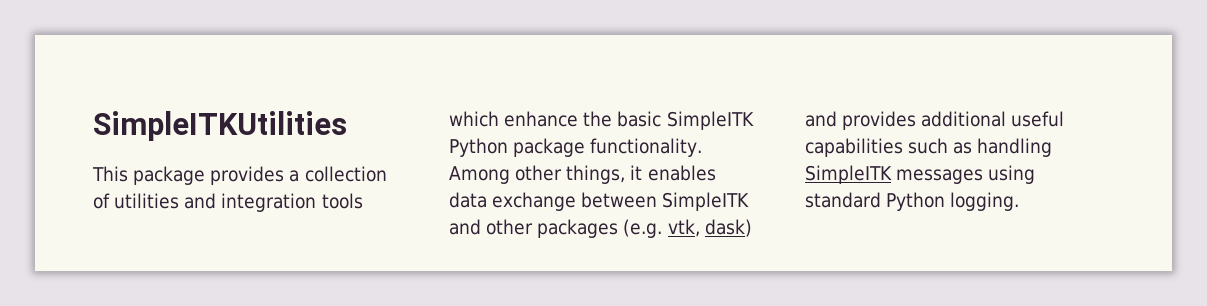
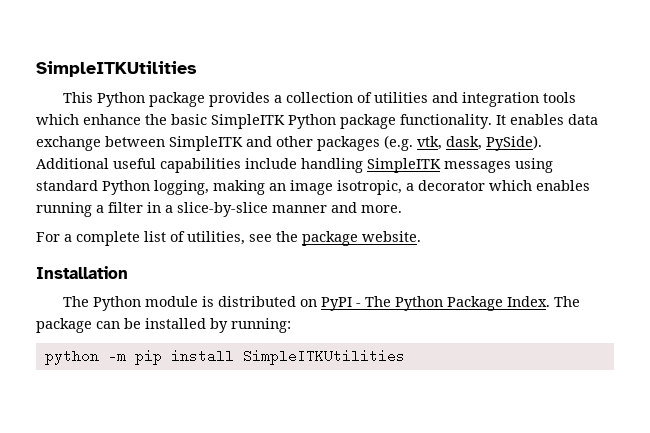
- This package provides a collection of utilities and integration tools which enhance the basic SimpleITK Python package functionality.
+ This Python package provides a collection of utilities and integration tools which enhance the basic SimpleITK Python package functionality.
- Among other things, it enables data exchange between SimpleITK and other packages (e.g. vtk, dask) and provides additional useful capabilities such as handling SimpleITK messages using standard Python logging.
+ It enables data exchange between SimpleITK and other packages (e.g. vtk, dask, PySide). Additional useful capabilities include handling SimpleITK messages using standard Python logging, making an image isotropic, a decorator which enables running a filter in a slice-by-slice manner and more.
+ For a complete list of utilities, see the package website.
+ Installation
+ The Python module is distributed on PyPI - The Python Package Index. The package can be installed by running:
+ python -m pip install SimpleITKUtilities

